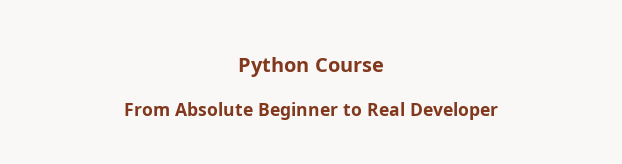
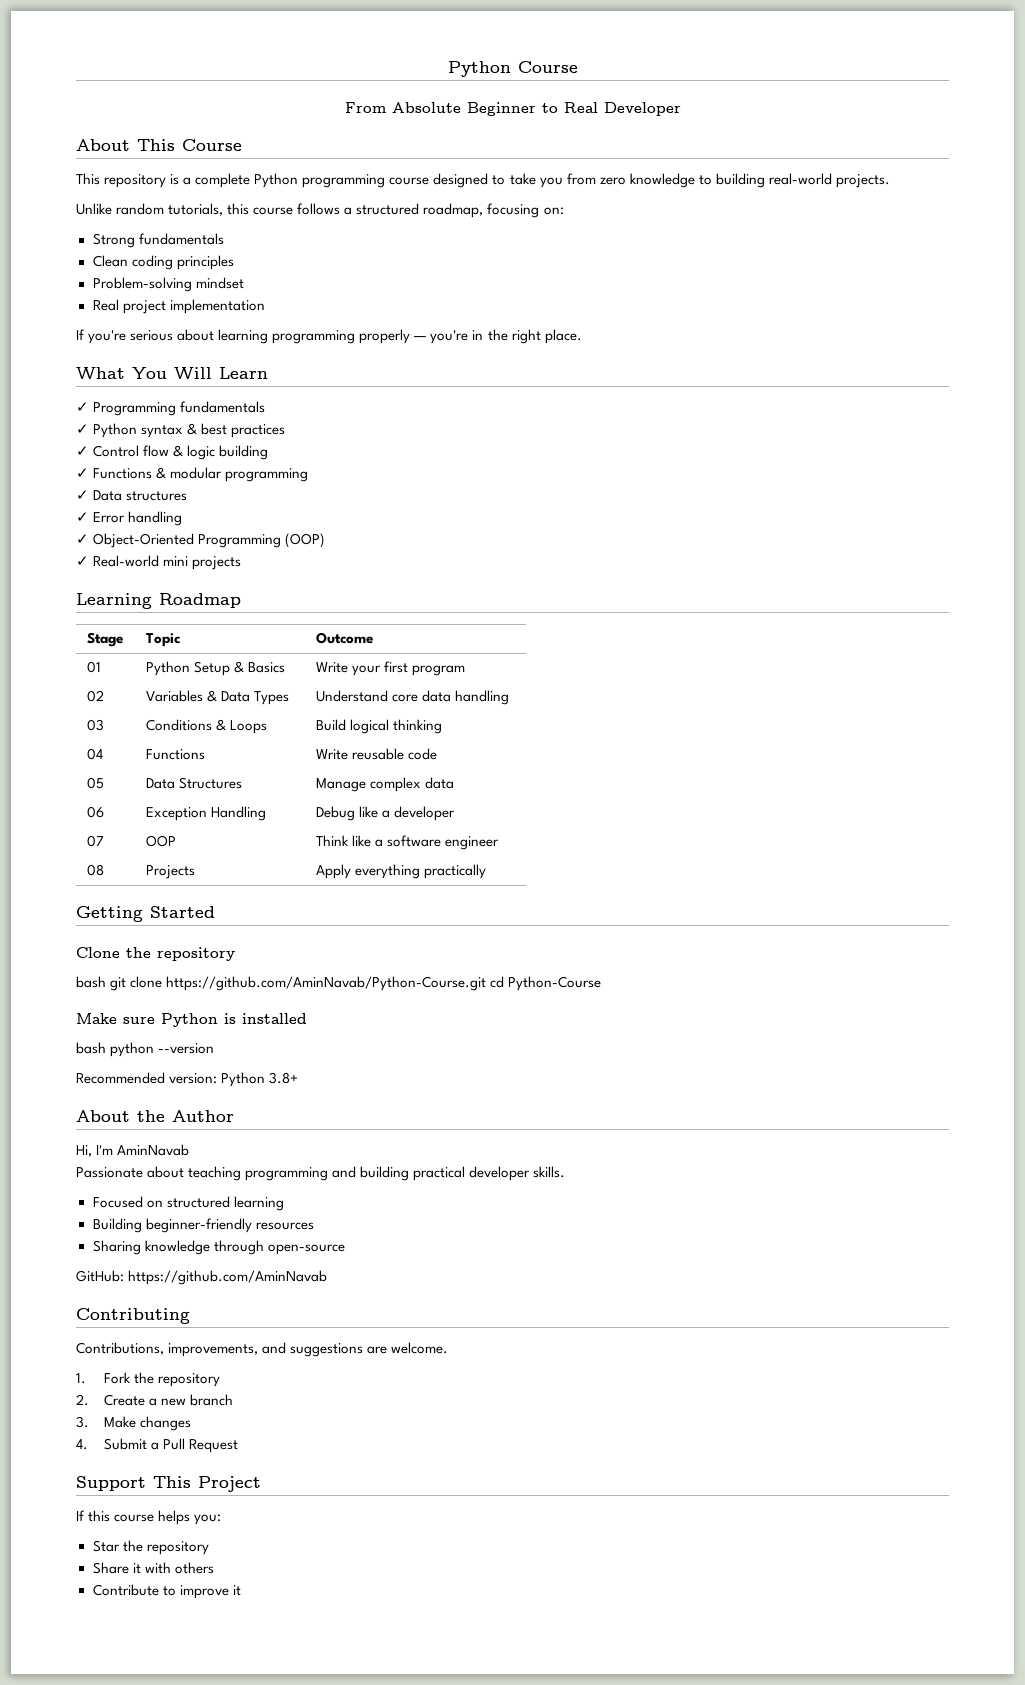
+ About This Course
+ This repository is a complete Python programming course designed to take you from zero knowledge to building real-world projects.
+ Unlike random tutorials, this course follows a structured roadmap, focusing on:
+ Strong fundamentals
+ Clean coding principles
+ Problem-solving mindset
+ Real project implementation
+ If you're serious about learning programming properly — you're in the right place.
+ What You Will Learn
+ ✓ Programming fundamentals
+ ✓ Python syntax & best practices
+ ✓ Control flow & logic building
+ ✓ Functions & modular programming
+ ✓ Data structures
+ ✓ Error handling
+ ✓ Object-Oriented Programming (OOP)
+ ✓ Real-world mini projects
+ Learning Roadmap
+ Stage | Topic | Outcome
+ 01 | Python Setup & Basics | Write your first program
+ 02 | Variables & Data Types | Understand core data handling
+ 03 | Conditions & Loops | Build logical thinking
+ 04 | Functions | Write reusable code
+ 05 | Data Structures | Manage complex data
+ 06 | Exception Handling | Debug like a developer
+ 07 | OOP | Think like a software engineer
+ 08 | Projects | Apply everything practically
+ Getting Started
+ Clone the repository
+ bash git clone https://github.com/AminNavab/Python-Course.git cd Python-Course
+ Make sure Python is installed
+ bash python --version
+ Recommended version: Python 3.8+
+ About the Author
+ Hi, I'm AminNavab
+ Passionate about teaching programming and building practical developer skills.
+ Focused on structured learning
+ Building beginner-friendly resources
+ Sharing knowledge through open-source
+ GitHub: https://github.com/AminNavab
+ Contributing
+ Contributions, improvements, and suggestions are welcome.
+ 1. Fork the repository
+ 2. Create a new branch
+ 3. Make changes
+ 4. Submit a Pull Request
+ Support This Project
+ If this course helps you:
+ Star the repository
+ Share it with others
+ Contribute to improve it

